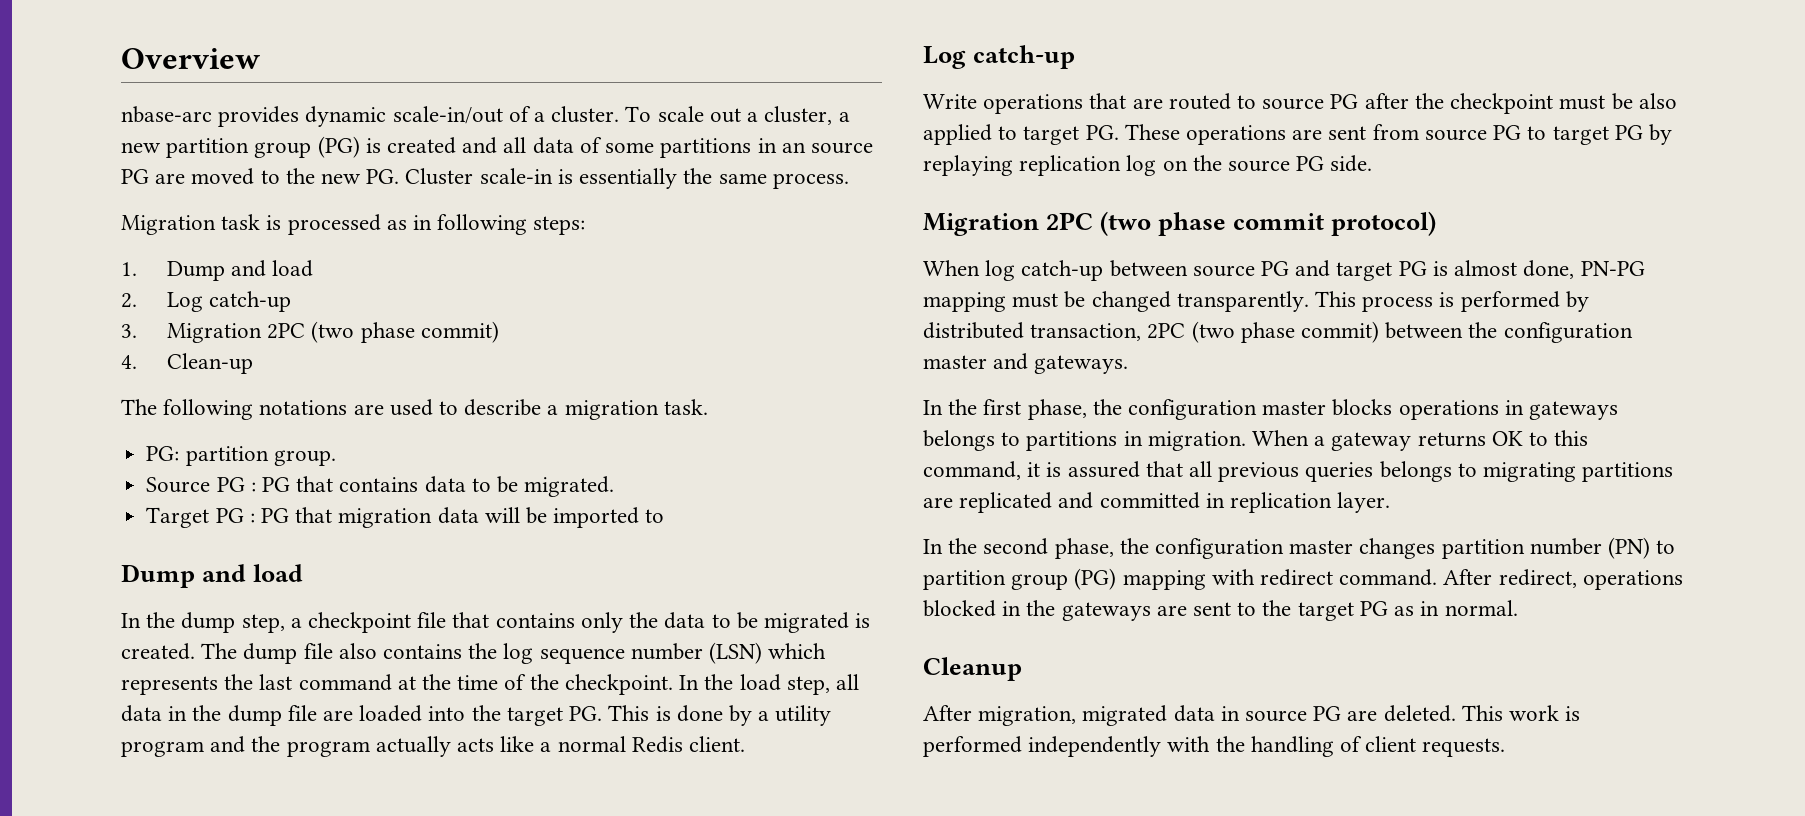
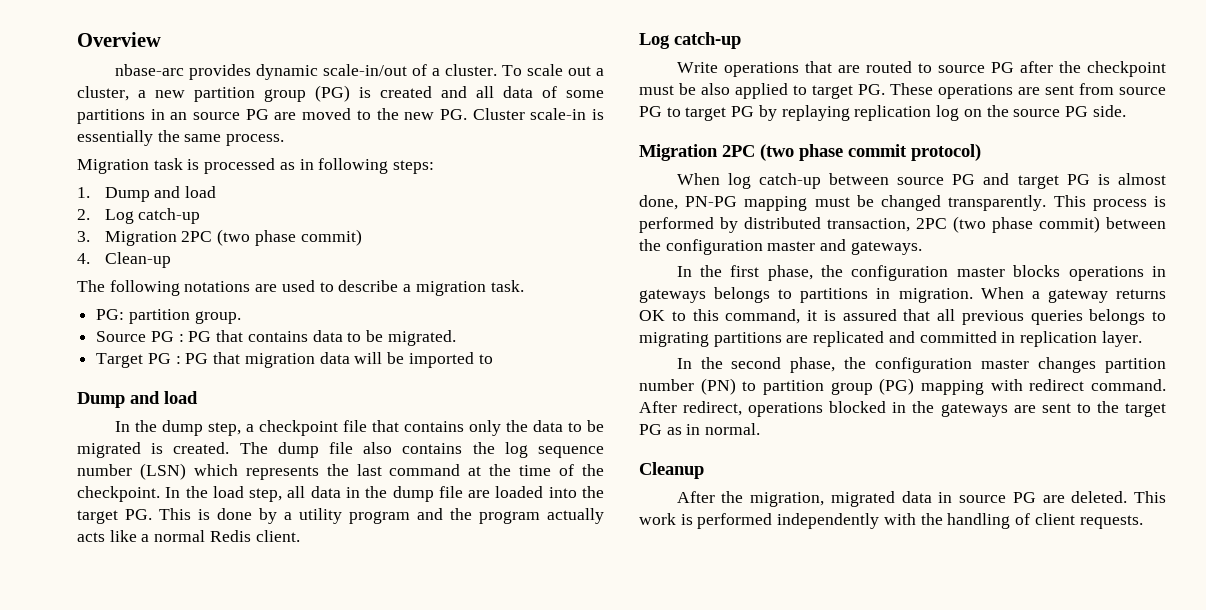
- After migration, migrated data in source PG are deleted.
+ After the migration, migrated data in source PG are deleted.

